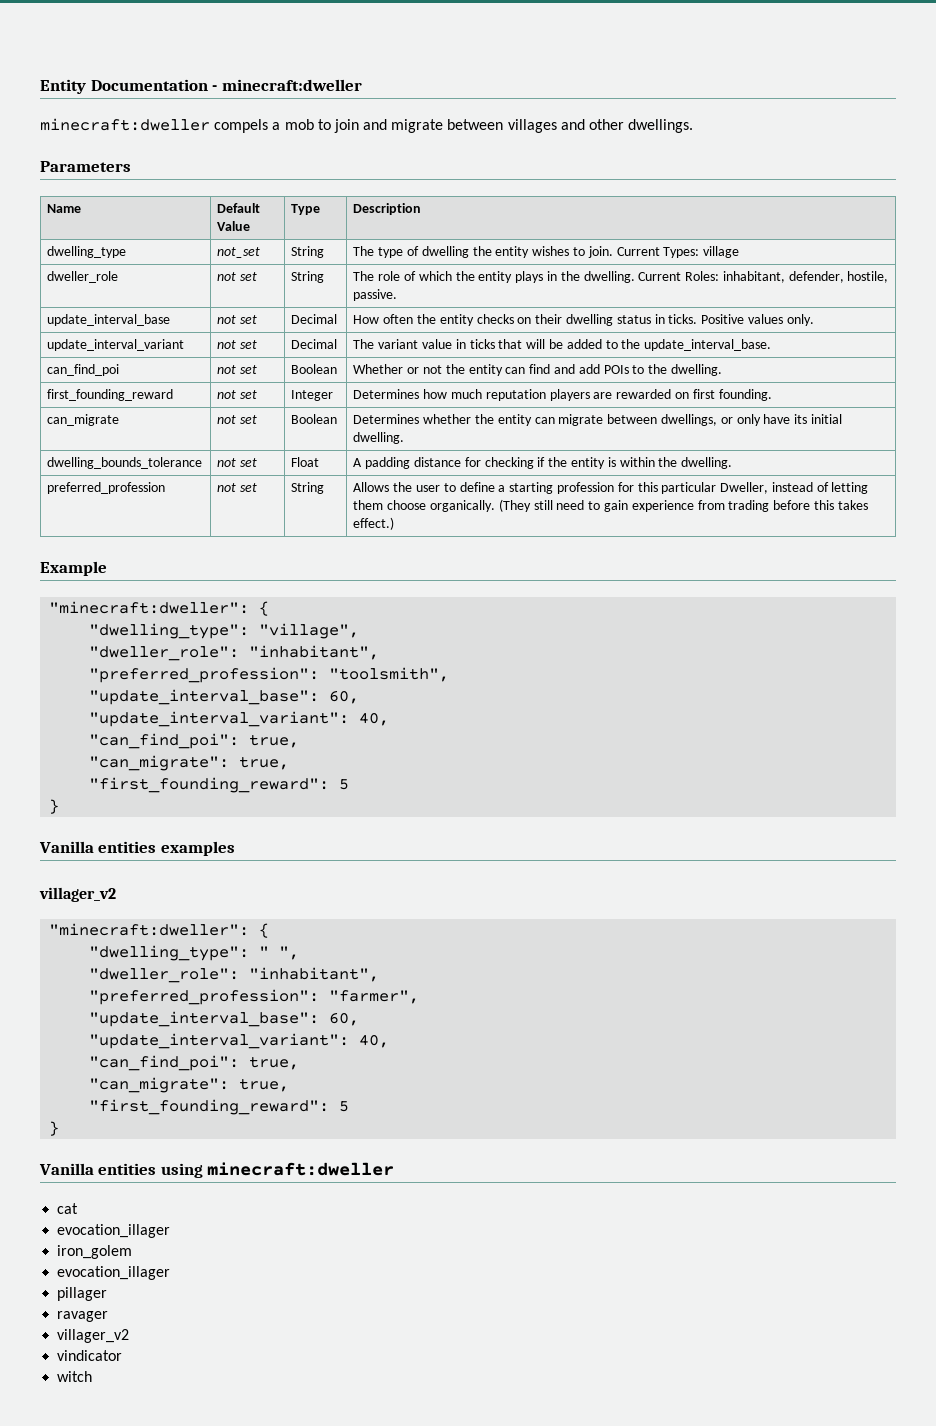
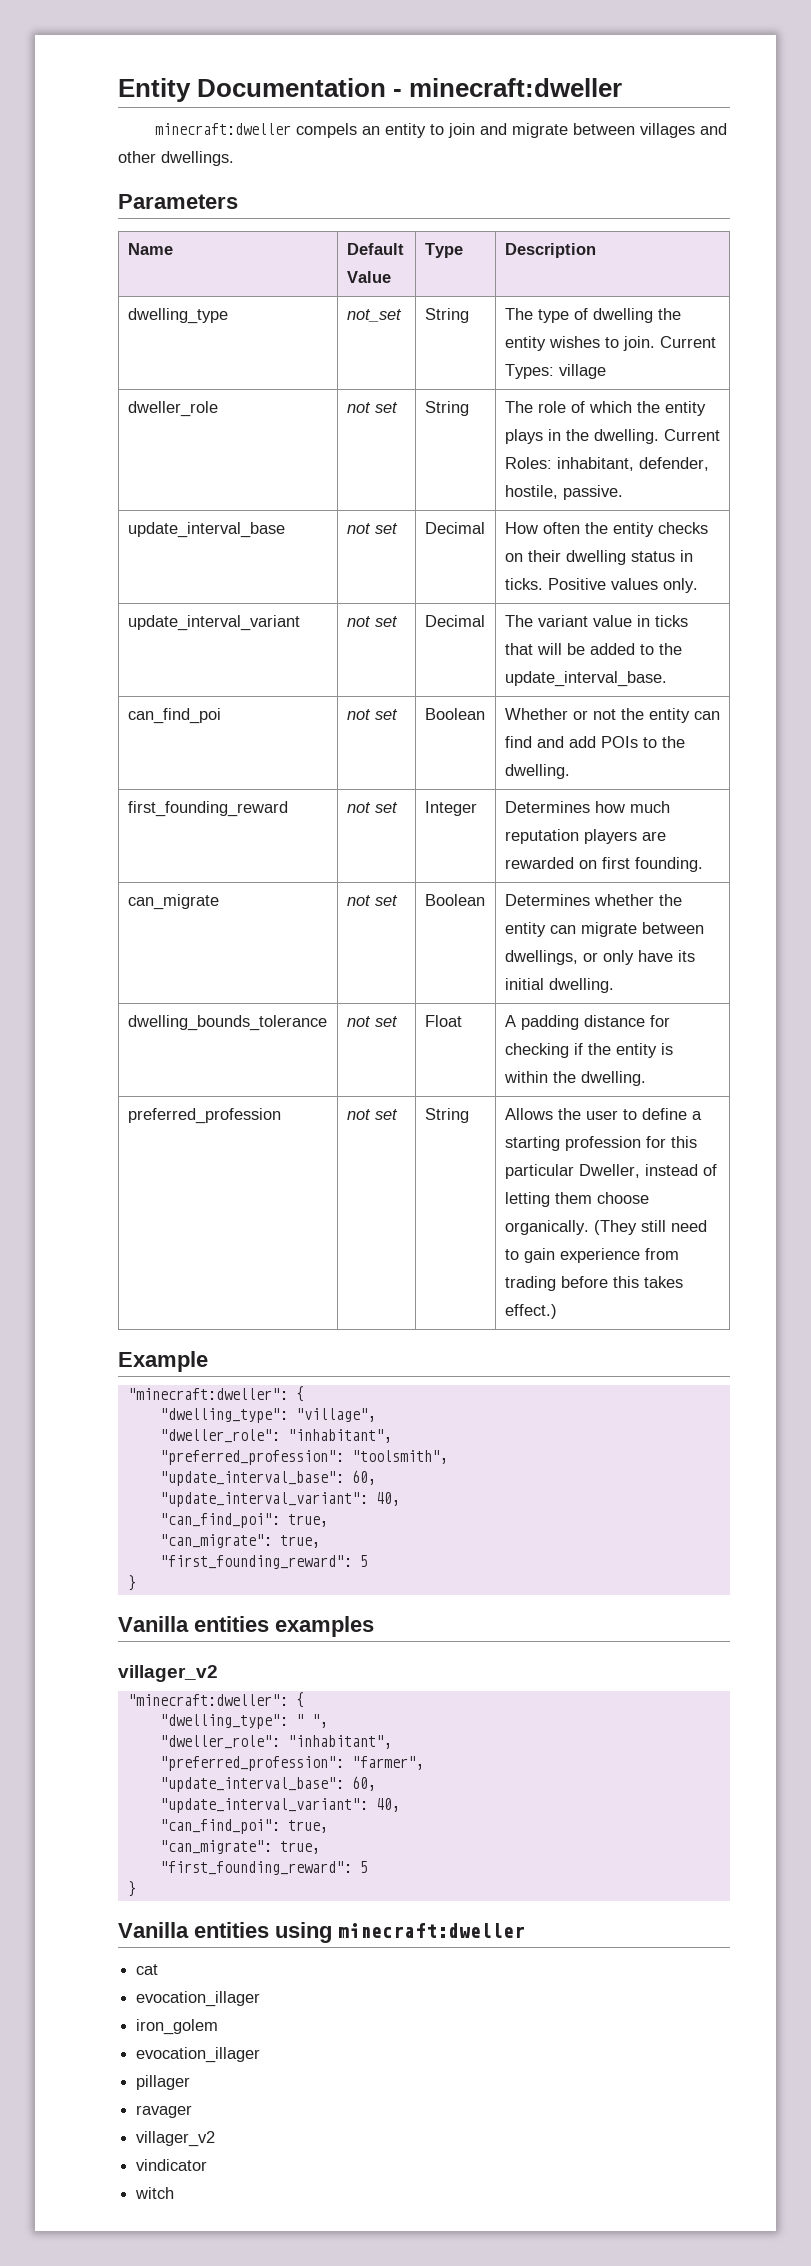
- minecraft:dweller compels a mob to join and migrate between villages and other dwellings.
+ minecraft:dweller compels an entity to join and migrate between villages and other dwellings.

